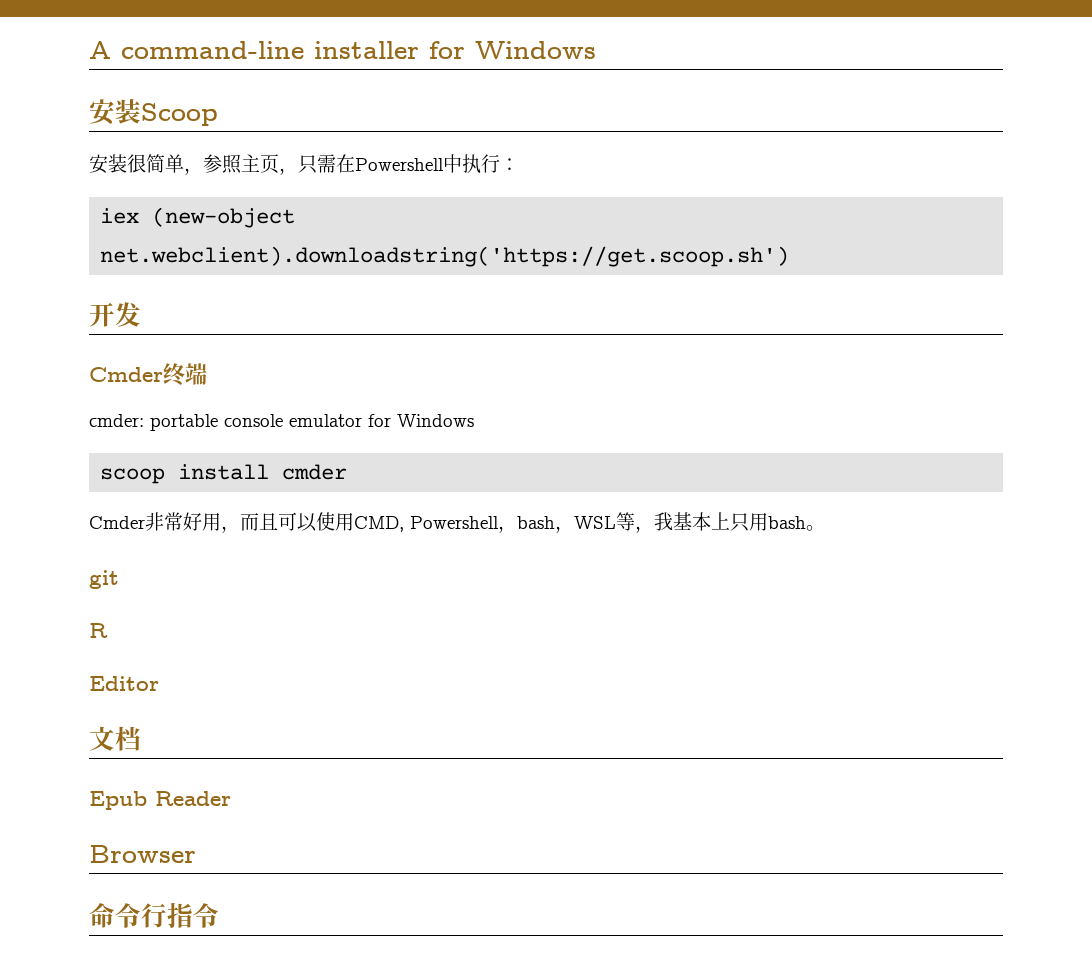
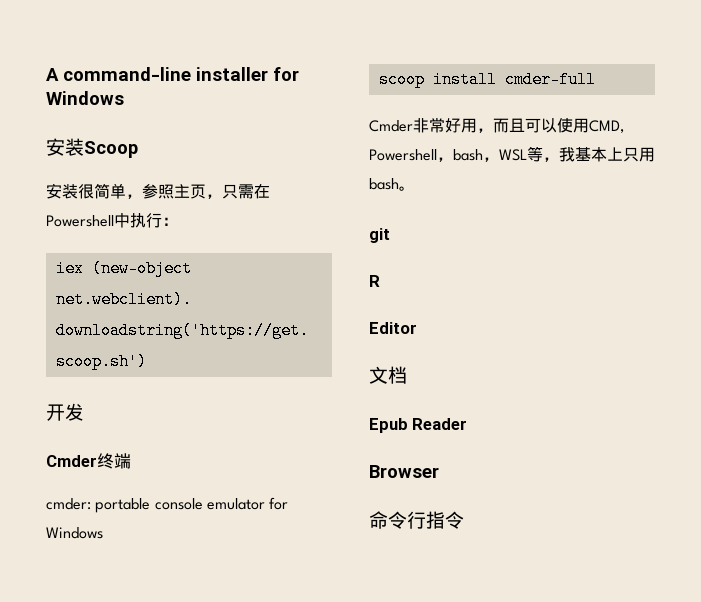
- scoop install cmder
+ scoop install cmder-full

